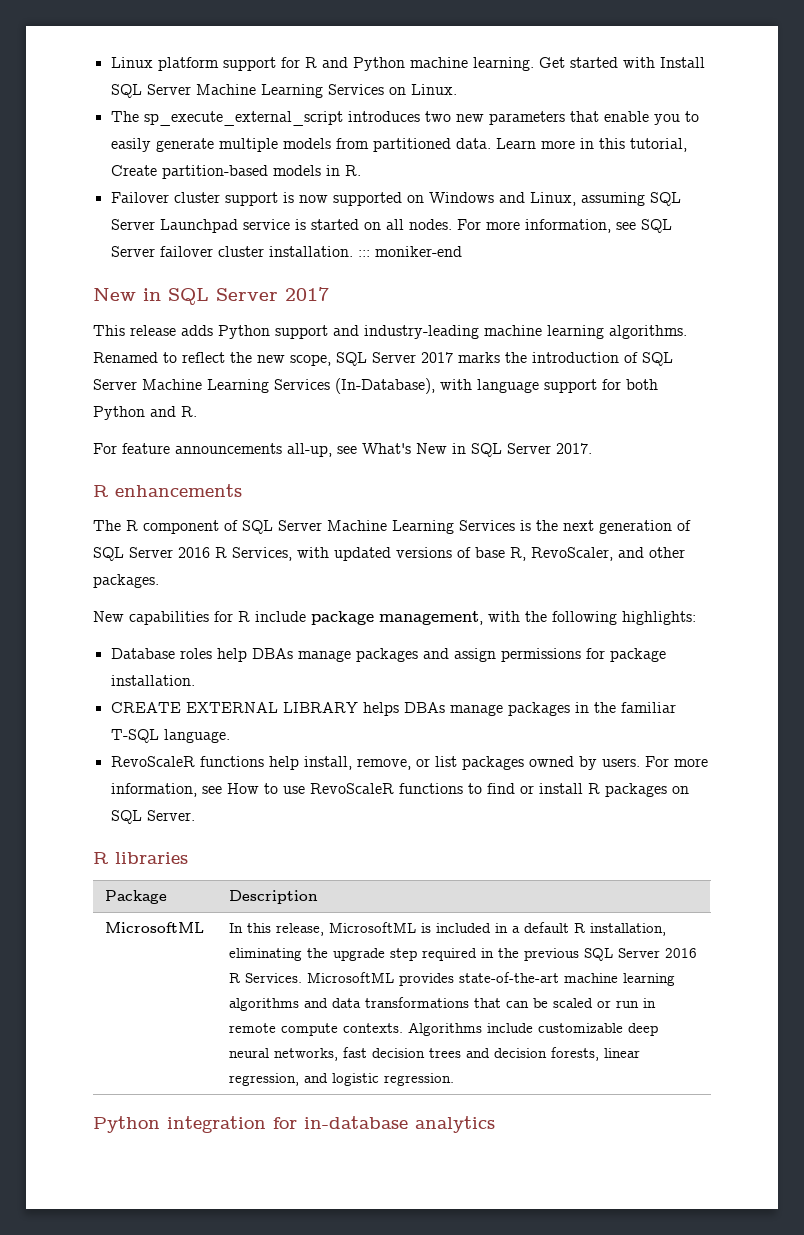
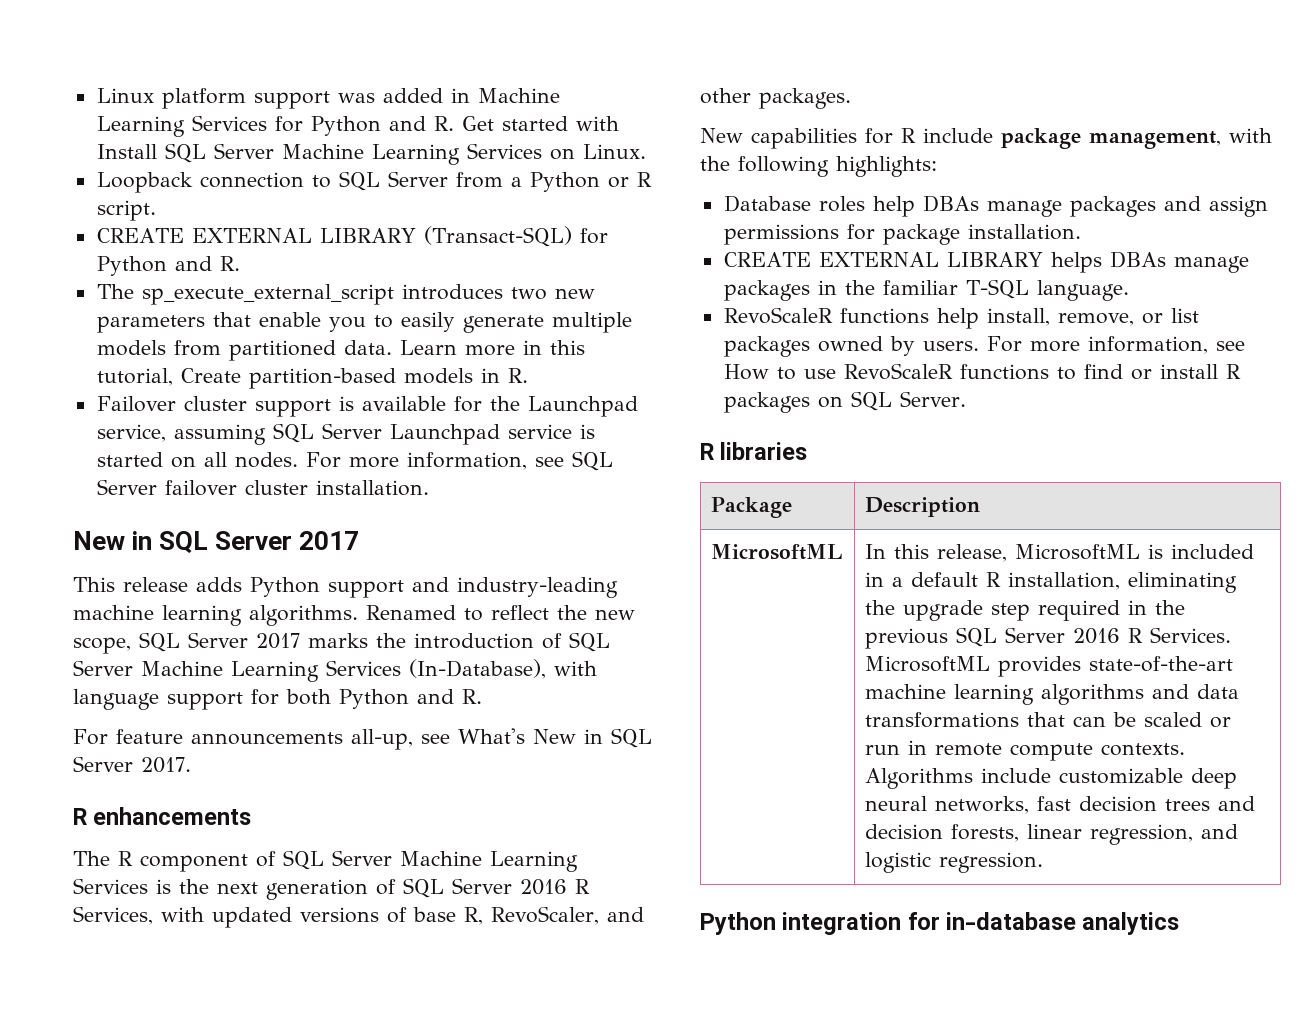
- Linux platform support for R and Python machine learning. Get started with Install SQL Server Machine Learning Services on Linux.
+ Linux platform support was added in Machine Learning Services for Python and R. Get started with Install SQL Server Machine Learning Services on Linux.
+ Loopback connection to SQL Server from a Python or R script.
+ CREATE EXTERNAL LIBRARY (Transact-SQL) for Python and R.
- Failover cluster support is now supported on Windows and Linux, assuming SQL Server Launchpad service is started on all nodes.
+ Failover cluster support is available for the Launchpad service, assuming SQL Server Launchpad service is started on all nodes.
- For more information, see SQL Server failover cluster installation. ::: moniker-end
+ For more information, see SQL Server failover cluster installation.

